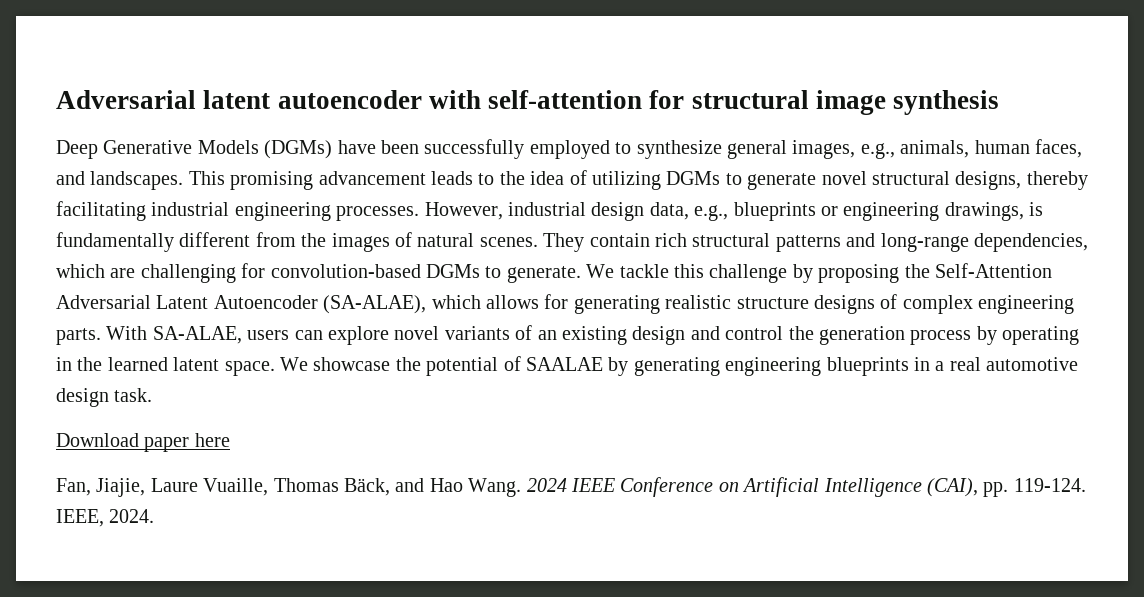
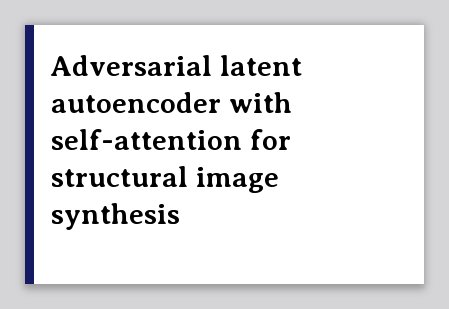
- Deep Generative Models (DGMs) have been successfully employed to synthesize general images, e.g., animals, human faces, and landscapes. This promising advancement leads to the idea of utilizing DGMs to generate novel structural designs, thereby facilitating industrial engineering processes. However, industrial design data, e.g., blueprints or engineering drawings, is fundamentally different from the images of natural scenes. They contain rich structural patterns and long-range dependencies, which are challenging for convolution-based DGMs to generate. We tackle this challenge by proposing the Self-Attention Adversarial Latent Autoencoder (SA-ALAE), which allows for generating realistic structure designs of complex engineering parts. With SA-ALAE, users can explore novel variants of an existing design and control the generation process by operating in the learned latent space. We showcase the potential of SAALAE by generating engineering blueprints in a real automotive design task.
- Download paper here
- Fan, Jiajie, Laure Vuaille, Thomas Bäck, and Hao Wang. 2024 IEEE Conference on Artificial Intelligence (CAI), pp. 119-124. IEEE, 2024.

